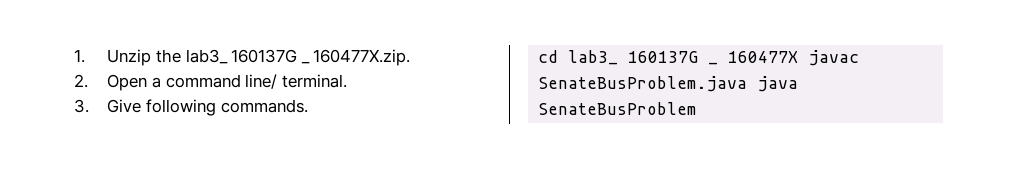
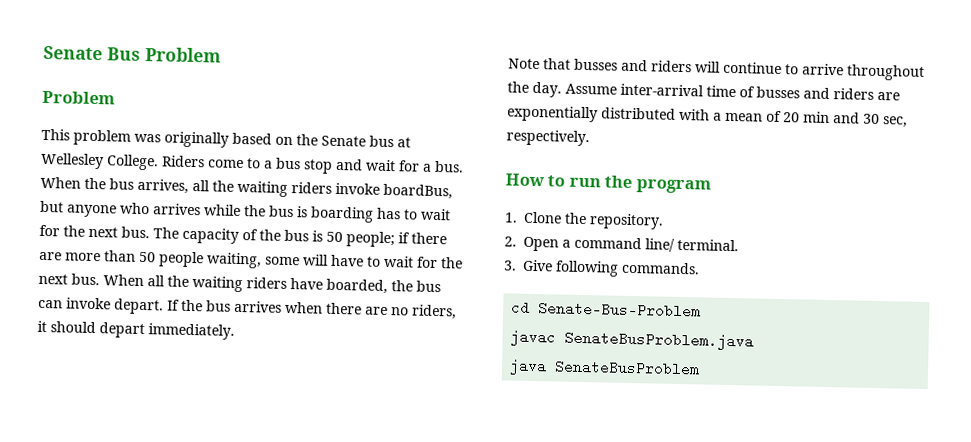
- 1. Unzip the lab3_ 160137G _ 160477X.zip.
+ Senate Bus Problem
+ Problem
+ This problem was originally based on the Senate bus at Wellesley College. Riders come to a bus stop and wait for a bus. When the bus arrives, all the waiting riders invoke boardBus, but anyone who arrives while the bus is boarding has to wait for the next bus. The capacity of the bus is 50 people; if there are more than 50 people waiting, some will have to wait for the next bus. When all the waiting riders have boarded, the bus can invoke depart. If the bus arrives when there are no riders, it should depart immediately.
+ Note that busses and riders will continue to arrive throughout the day. Assume inter-arrival time of busses and riders are exponentially distributed with a mean of 20 min and 30 sec, respectively.
+ How to run the program
+ 1. Clone the repository.
- cd lab3_ 160137G _ 160477X javac SenateBusProblem.java java SenateBusProblem
+ cd Senate-Bus-Problem
+ javac SenateBusProblem.java
+ java SenateBusProblem

